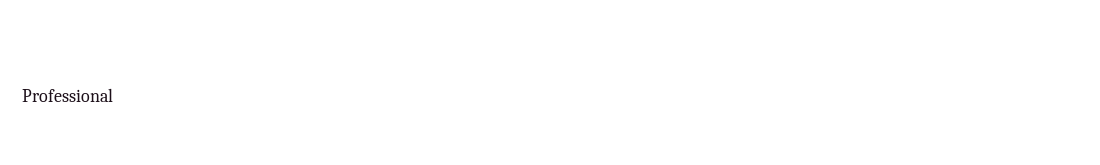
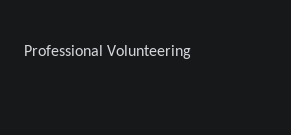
- Professional
+ Professional Volunteering

